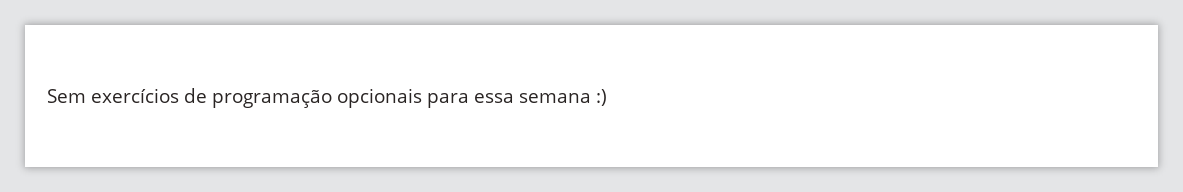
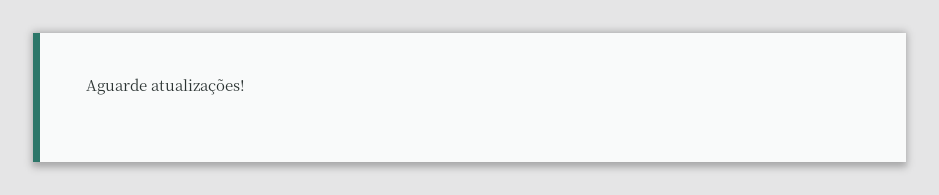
- Sem exercícios de programação opcionais para essa semana :)
+ Aguarde atualizações!

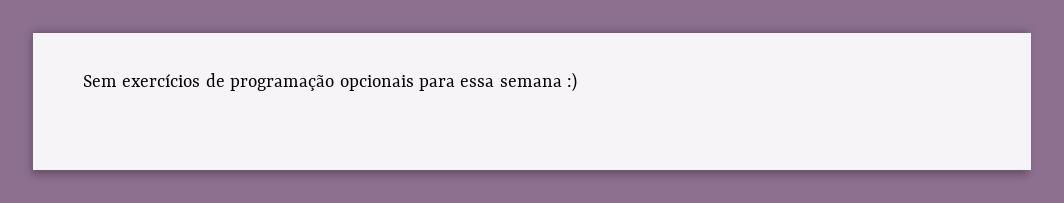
- Aguarde atualizações!
+ Sem exercícios de programação opcionais para essa semana :)

